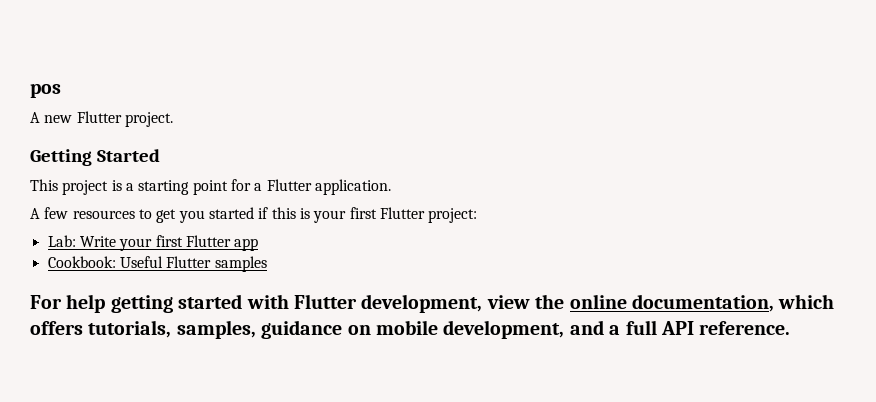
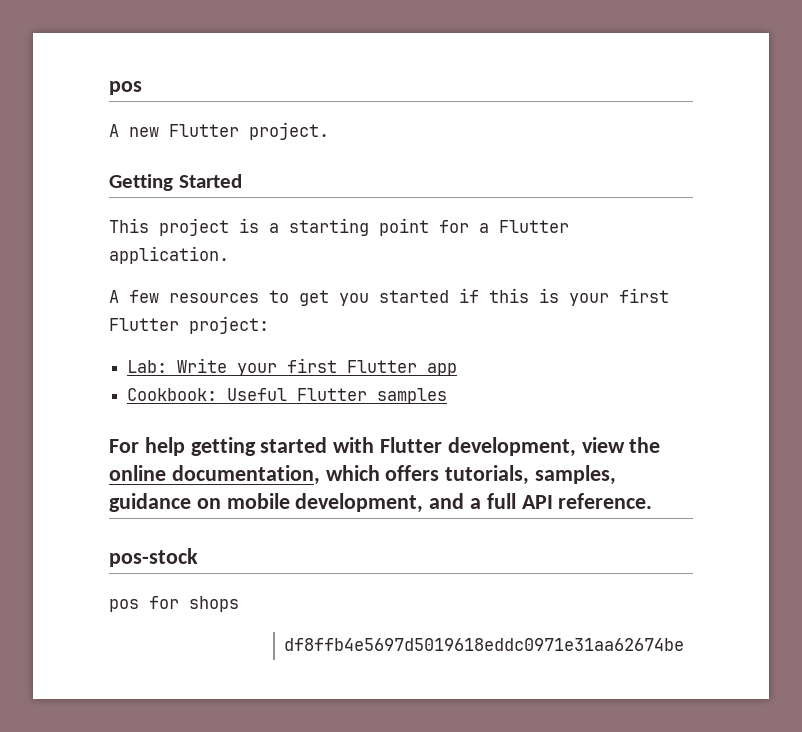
+ pos-stock
+ pos for shops
+ df8ffb4e5697d5019618eddc0971e31aa62674be

